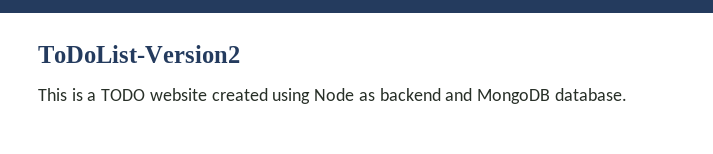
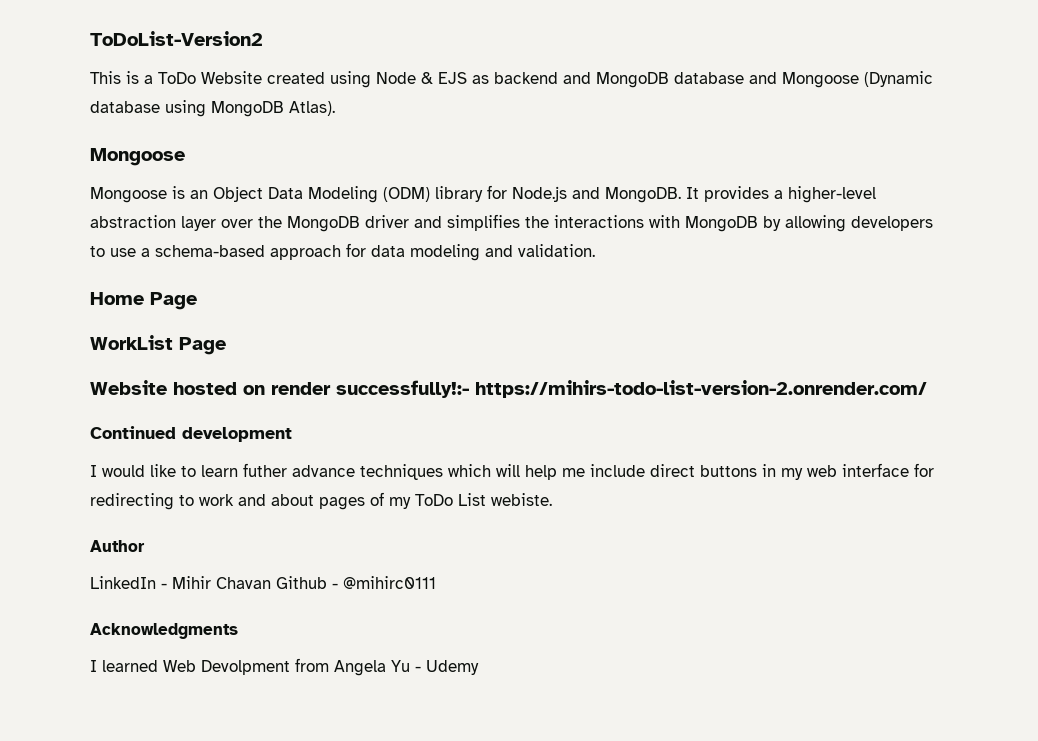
- This is a TODO website created using Node as backend and MongoDB database.
+ This is a ToDo Website created using Node & EJS as backend and MongoDB database and Mongoose (Dynamic database using MongoDB Atlas).
+ Mongoose
+ Mongoose is an Object Data Modeling (ODM) library for Node.js and MongoDB. It provides a higher-level abstraction layer over the MongoDB driver and simplifies the interactions with MongoDB by allowing developers to use a schema-based approach for data modeling and validation.
+ Home Page
+ WorkList Page
+ Website hosted on render successfully!:- https://mihirs-todo-list-version-2.onrender.com/
+ Continued development
+ I would like to learn futher advance techniques which will help me include direct buttons in my web interface for redirecting to work and about pages of my ToDo List webiste.
+ Author
+ LinkedIn - Mihir Chavan Github - @mihirc0111
+ Acknowledgments
+ I learned Web Devolpment from Angela Yu - Udemy

